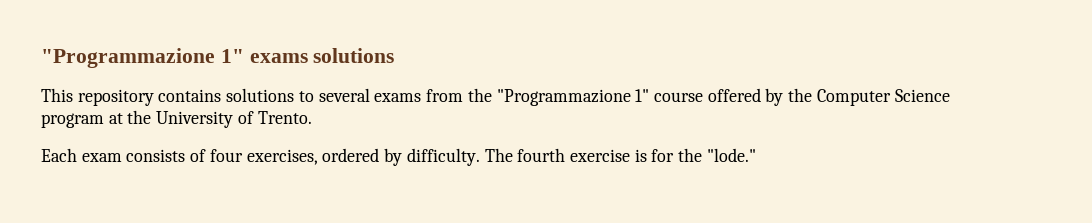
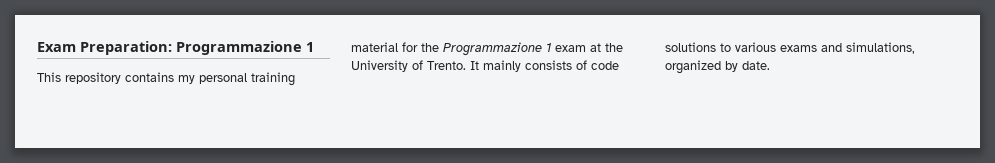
- "Programmazione 1" exams solutions
+ Exam Preparation: Programmazione 1
- This repository contains solutions to several exams from the "Programmazione 1" course offered by the Computer Science program at the University of Trento.
- Each exam consists of four exercises, ordered by difficulty. The fourth exercise is for the "lode."
+ This repository contains my personal training material for the Programmazione 1 exam at the University of Trento. It mainly consists of code solutions to various exams and simulations, organized by date.

